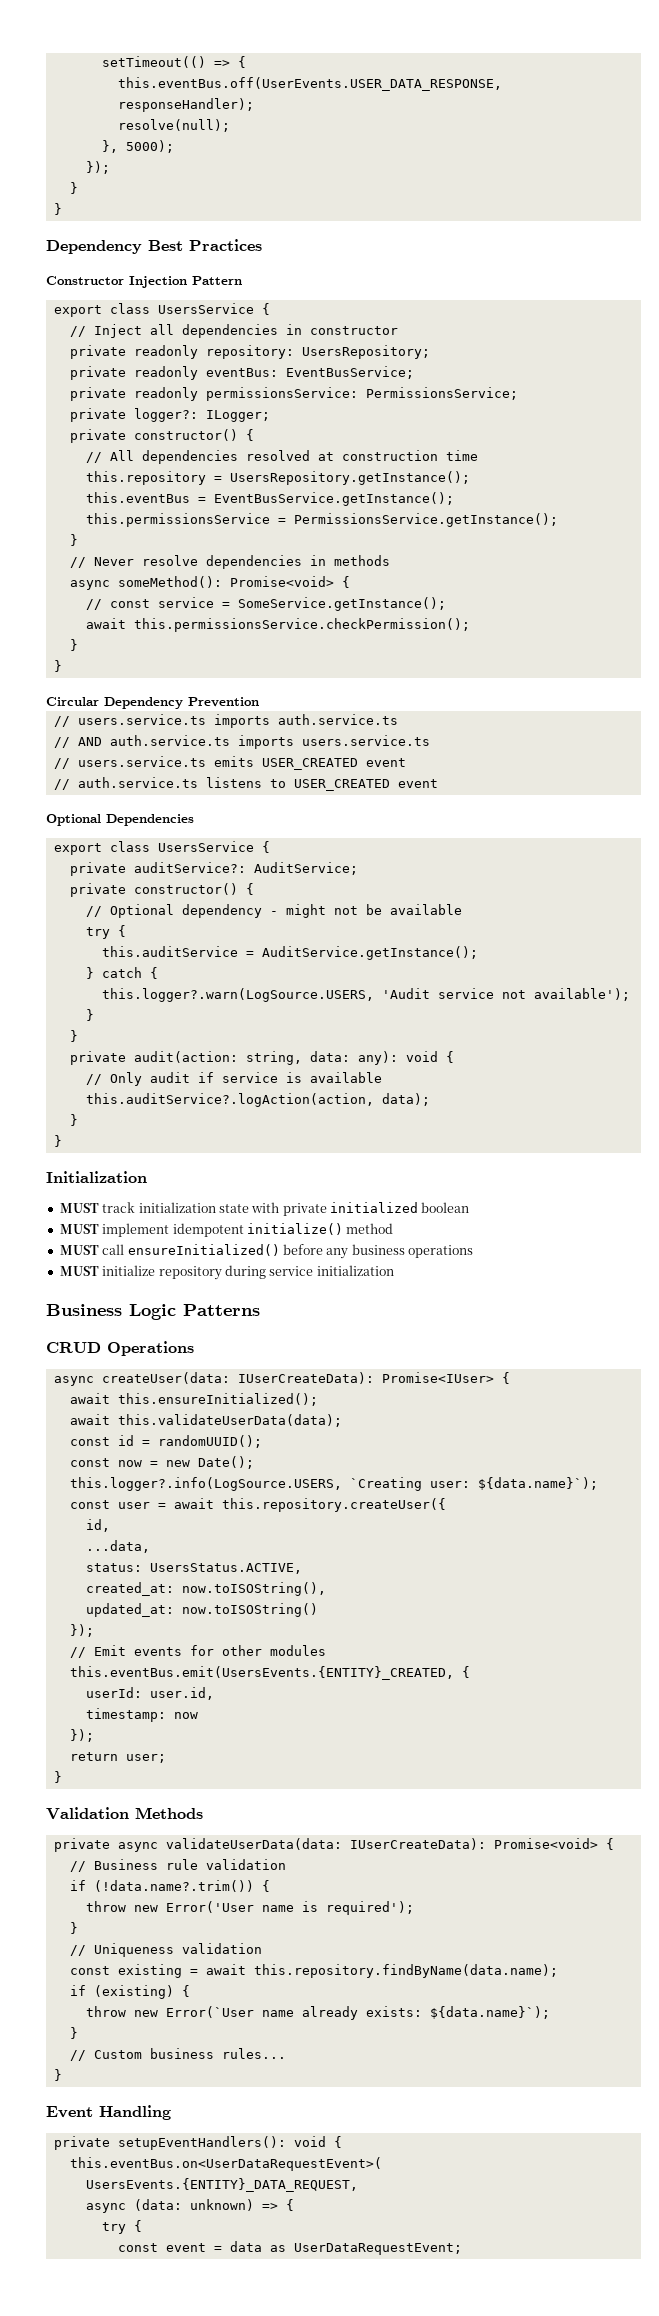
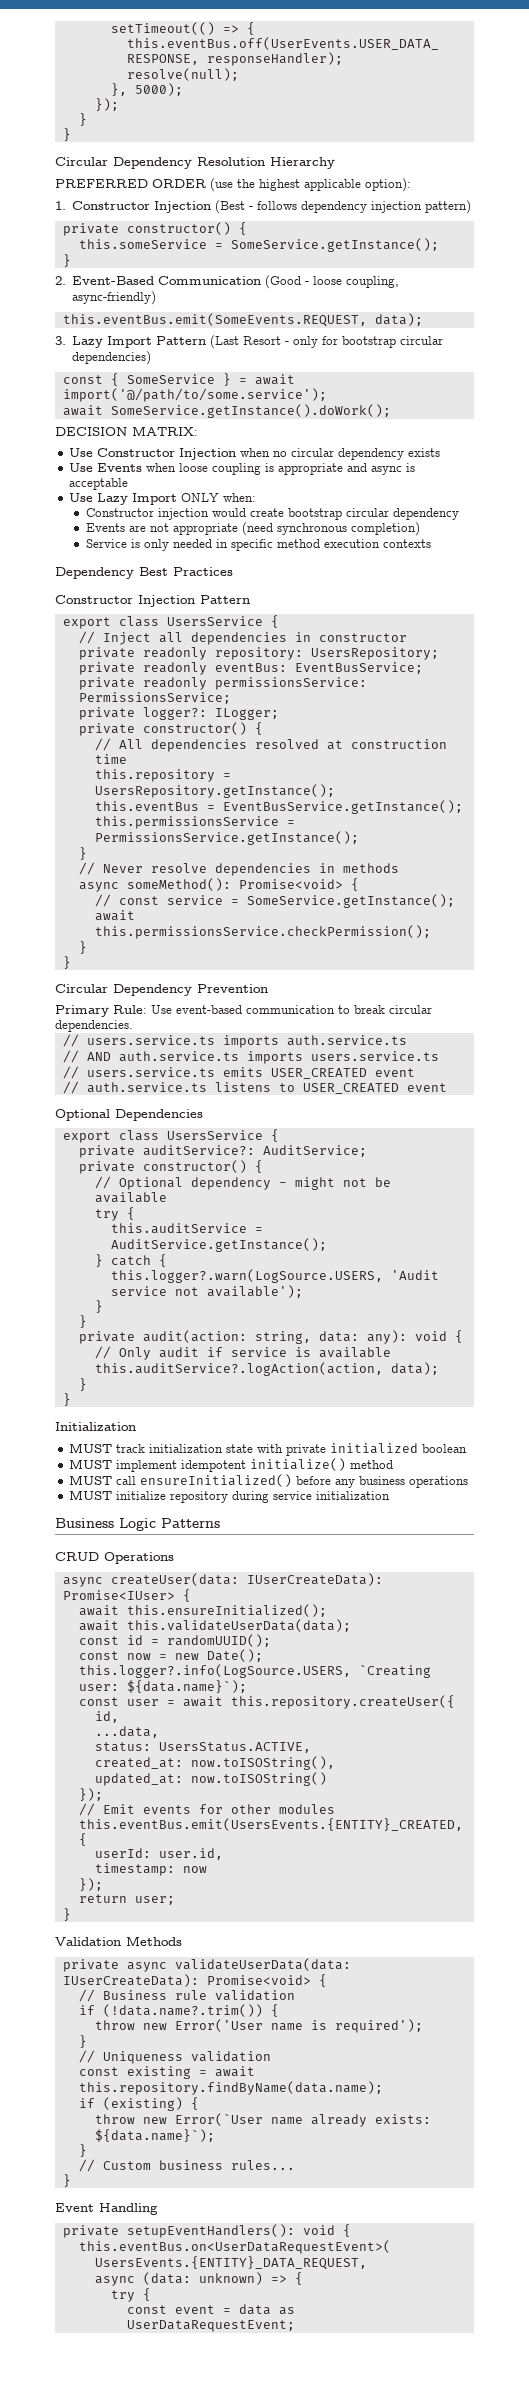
+ Circular Dependency Resolution Hierarchy
+ PREFERRED ORDER (use the highest applicable option):
+ 1. Constructor Injection (Best - follows dependency injection pattern)
+ private constructor() {
+ this.someService = SomeService.getInstance();
+ }
+ 2. Event-Based Communication (Good - loose coupling, async-friendly)
+ this.eventBus.emit(SomeEvents.REQUEST, data);
+ 3. Lazy Import Pattern (Last Resort - only for bootstrap circular dependencies)
+ const { SomeService } = await import('@/path/to/some.service');
+ await SomeService.getInstance().doWork();
+ DECISION MATRIX:
+ Use Constructor Injection when no circular dependency exists
+ Use Events when loose coupling is appropriate and async is acceptable
+ Use Lazy Import ONLY when:
+ Constructor injection would create bootstrap circular dependency
+ Events are not appropriate (need synchronous completion)
+ Service is only needed in specific method execution contexts
+ Primary Rule: Use event-based communication to break circular dependencies.

